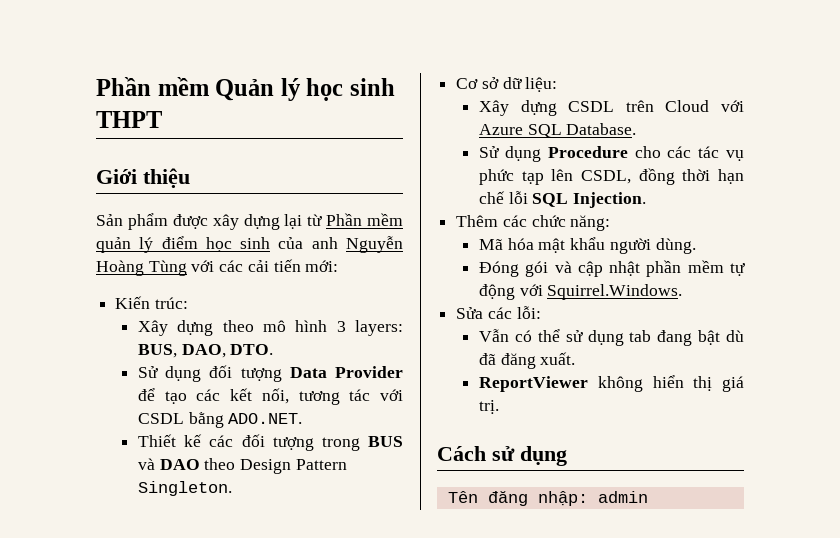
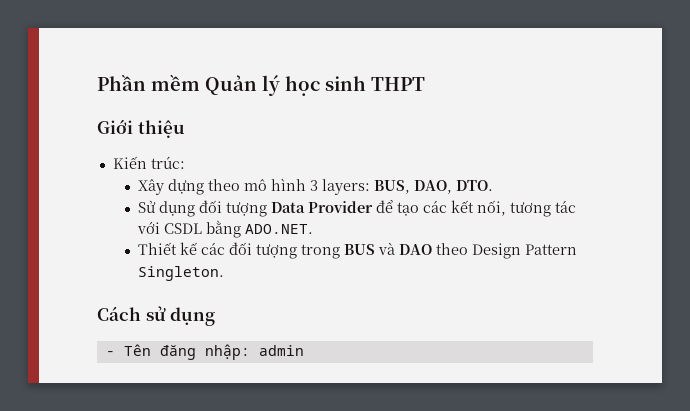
- Sản phẩm được xây dựng lại từ Phần mềm quản lý điểm học sinh của anh Nguyễn Hoàng Tùng với các cải tiến mới:
- Cơ sở dữ liệu:
- Xây dựng CSDL trên Cloud với Azure SQL Database.
- Sử dụng Procedure cho các tác vụ phức tạp lên CSDL, đồng thời hạn chế lỗi SQL Injection.
- Thêm các chức năng:
- Mã hóa mật khẩu người dùng.
- Đóng gói và cập nhật phần mềm tự động với Squirrel.Windows.
- Sửa các lỗi:
- Vẫn có thể sử dụng tab đang bật dù đã đăng xuất.
- ReportViewer không hiển thị giá trị.
- Tên đăng nhập: admin
+ - Tên đăng nhập: admin

